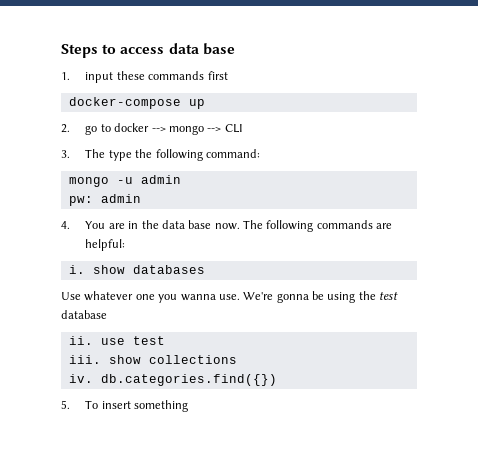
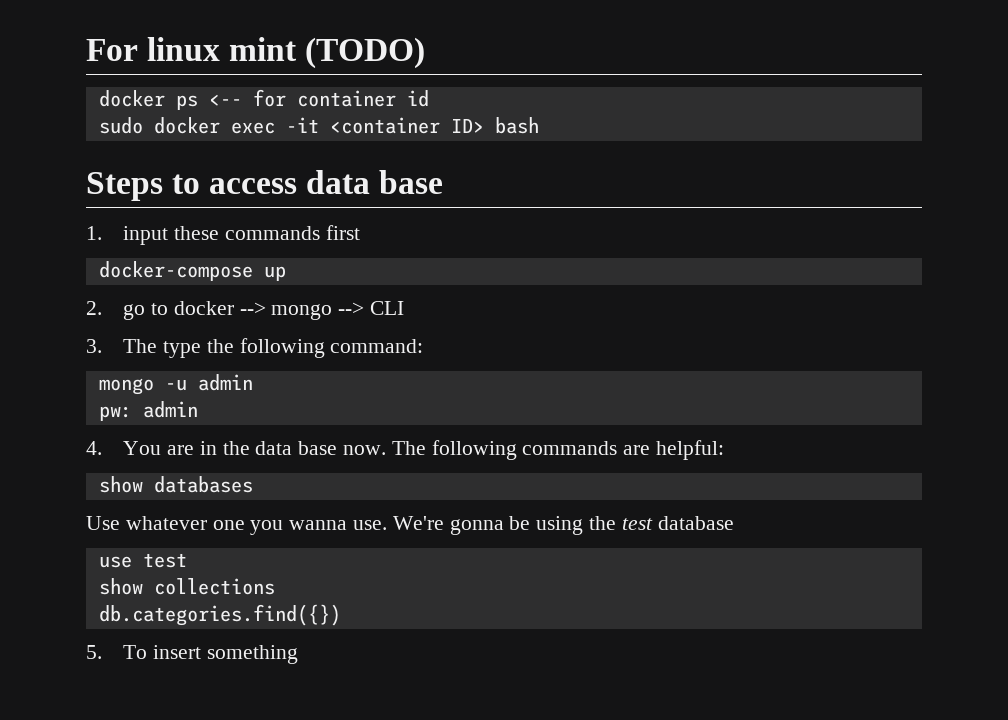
+ For linux mint (TODO)
+ docker ps <-- for container id
+ sudo docker exec -it <container ID> bash
- i. show databases
+ show databases
- ii. use test
+ use test
- iii. show collections
+ show collections
- iv. db.categories.find({})
+ db.categories.find({})

